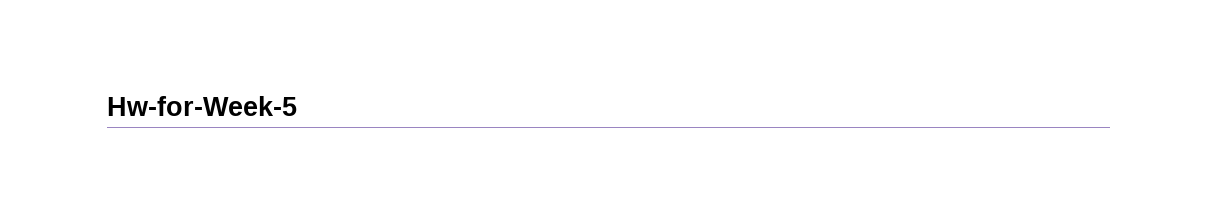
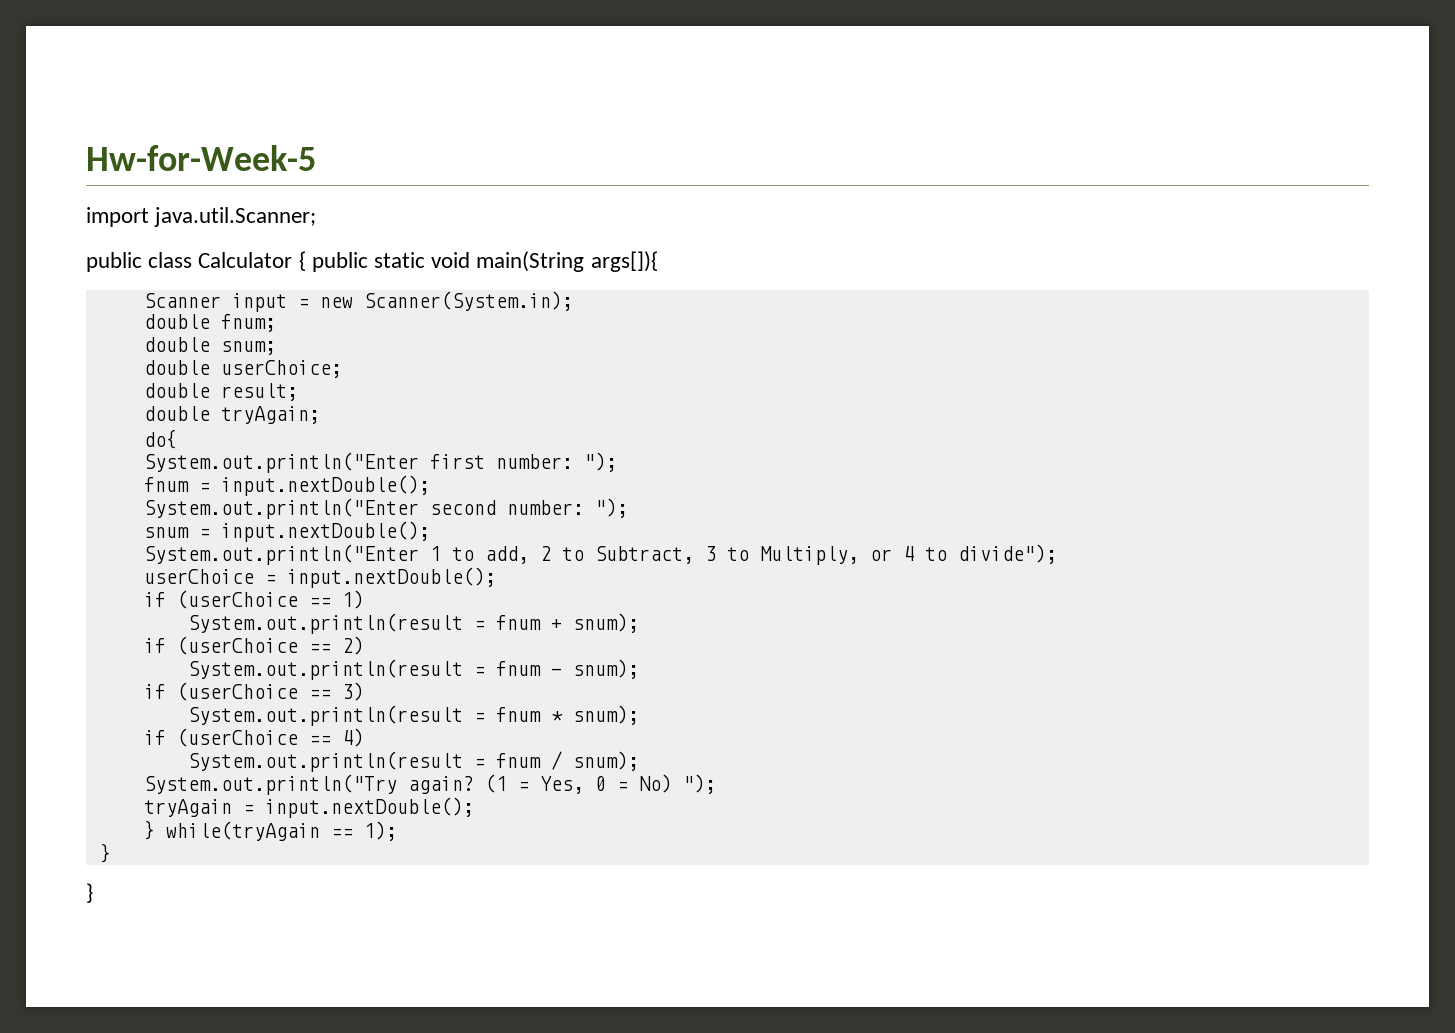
+ import java.util.Scanner;
+ public class Calculator { public static void main(String args[]){
+ Scanner input = new Scanner(System.in);
+ double fnum;
+ double snum;
+ double userChoice;
+ double result;
+ double tryAgain;
+ do{
+ System.out.println("Enter first number: ");
+ fnum = input.nextDouble();
+ System.out.println("Enter second number: ");
+ snum = input.nextDouble();
+ System.out.println("Enter 1 to add, 2 to Subtract, 3 to Multiply, or 4 to divide");
+ userChoice = input.nextDouble();
+ if (userChoice == 1)
+ System.out.println(result = fnum + snum);
+ if (userChoice == 2)
+ System.out.println(result = fnum - snum);
+ if (userChoice == 3)
+ System.out.println(result = fnum * snum);
+ if (userChoice == 4)
+ System.out.println(result = fnum / snum);
+ System.out.println("Try again? (1 = Yes, 0 = No) ");
+ tryAgain = input.nextDouble();
+ } while(tryAgain == 1);
+ }
+ }

